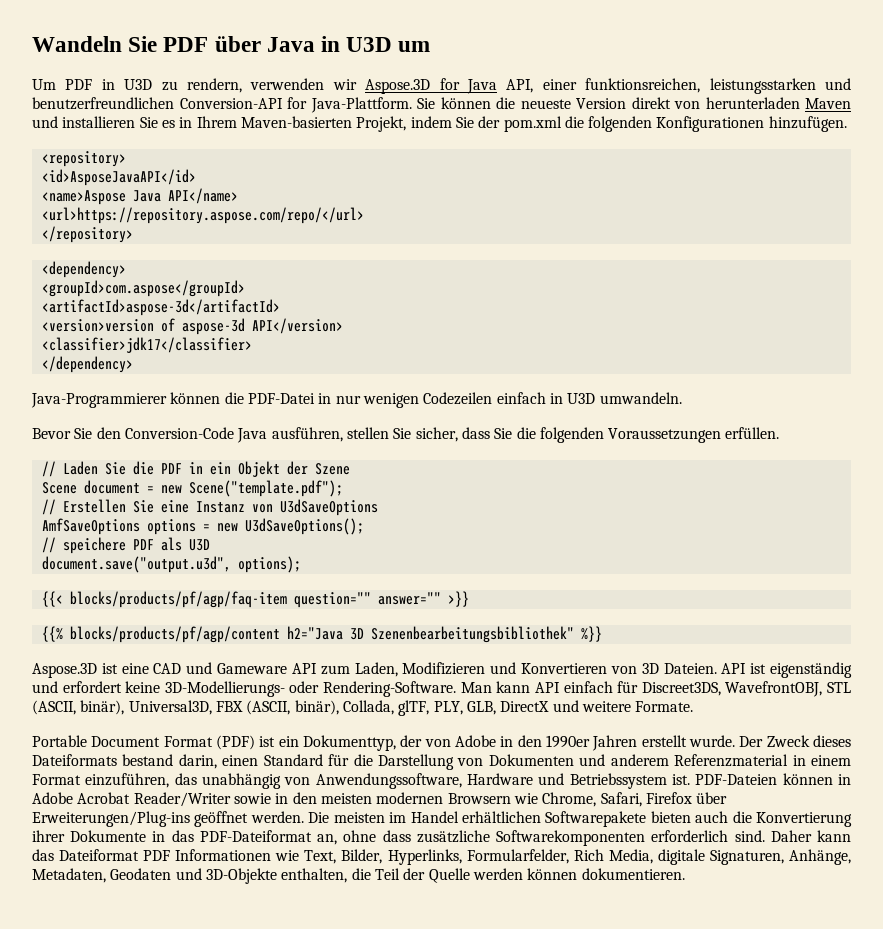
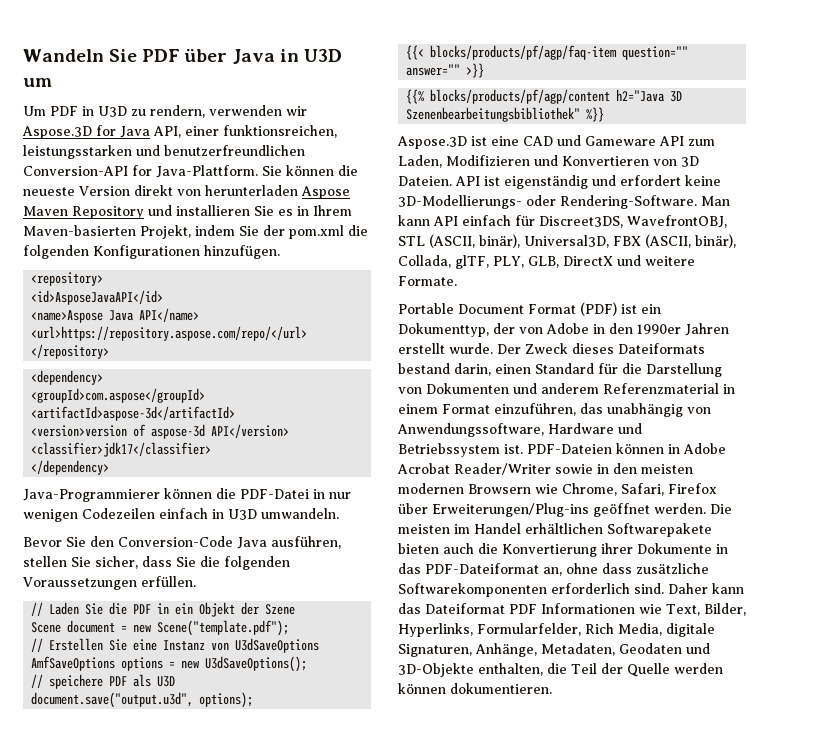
- Sie können die neueste Version direkt von herunterladen Maven und installieren Sie es in Ihrem Maven-basierten Projekt, indem Sie der pom.xml die folgenden Konfigurationen hinzufügen.
+ Sie können die neueste Version direkt von herunterladen Aspose Maven Repository und installieren Sie es in Ihrem Maven-basierten Projekt, indem Sie der pom.xml die folgenden Konfigurationen hinzufügen.

